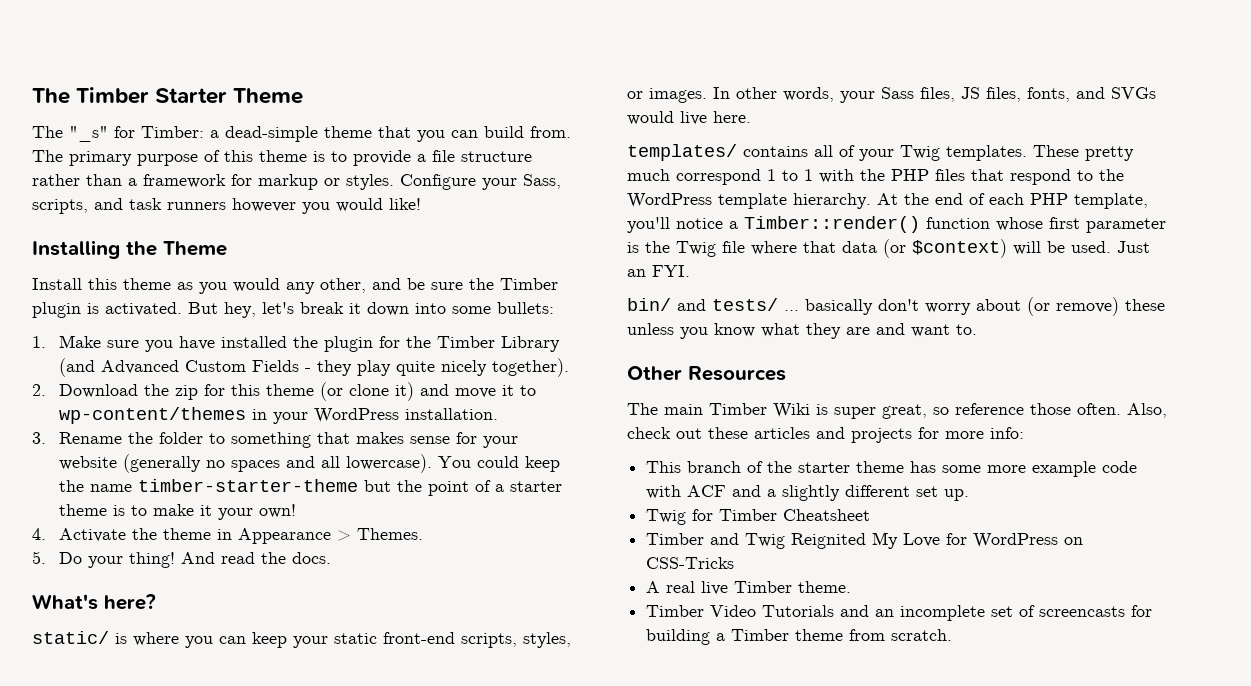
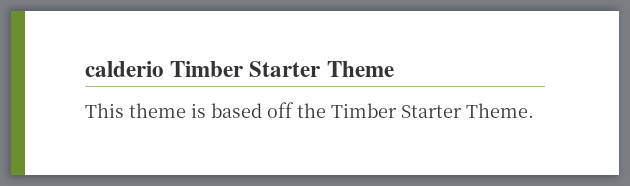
- The Timber Starter Theme
+ calderio Timber Starter Theme
- The "_s" for Timber: a dead-simple theme that you can build from. The primary purpose of this theme is to provide a file structure rather than a framework for markup or styles. Configure your Sass, scripts, and task runners however you would like!
- Installing the Theme
- Install this theme as you would any other, and be sure the Timber plugin is activated. But hey, let's break it down into some bullets:
- 1. Make sure you have installed the plugin for the Timber Library (and Advanced Custom Fields - they play quite nicely together).
- 2. Download the zip for this theme (or clone it) and move it to wp-content/themes in your WordPress installation.
- 3. Rename the folder to something that makes sense for your website (generally no spaces and all lowercase). You could keep the name timber-starter-theme but the point of a starter theme is to make it your own!
- 4. Activate the theme in Appearance > Themes.
- 5. Do your thing! And read the docs.
- What's here?
- static/ is where you can keep your static front-end scripts, styles, or images. In other words, your Sass files, JS files, fonts, and SVGs would live here.
- templates/ contains all of your Twig templates. These pretty much correspond 1 to 1 with the PHP files that respond to the WordPress template hierarchy. At the end of each PHP template, you'll notice a Timber::render() function whose first parameter is the Twig file where that data (or $context) will be used. Just an FYI.
- bin/ and tests/ ... basically don't worry about (or remove) these unless you know what they are and want to.
- Other Resources
- The main Timber Wiki is super great, so reference those often. Also, check out these articles and projects for more info:
- This branch of the starter theme has some more example code with ACF and a slightly different set up.
- Twig for Timber Cheatsheet
- Timber and Twig Reignited My Love for WordPress on CSS-Tricks
- A real live Timber theme.
- Timber Video Tutorials and an incomplete set of screencasts for building a Timber theme from scratch.
+ This theme is based off the Timber Starter Theme.

